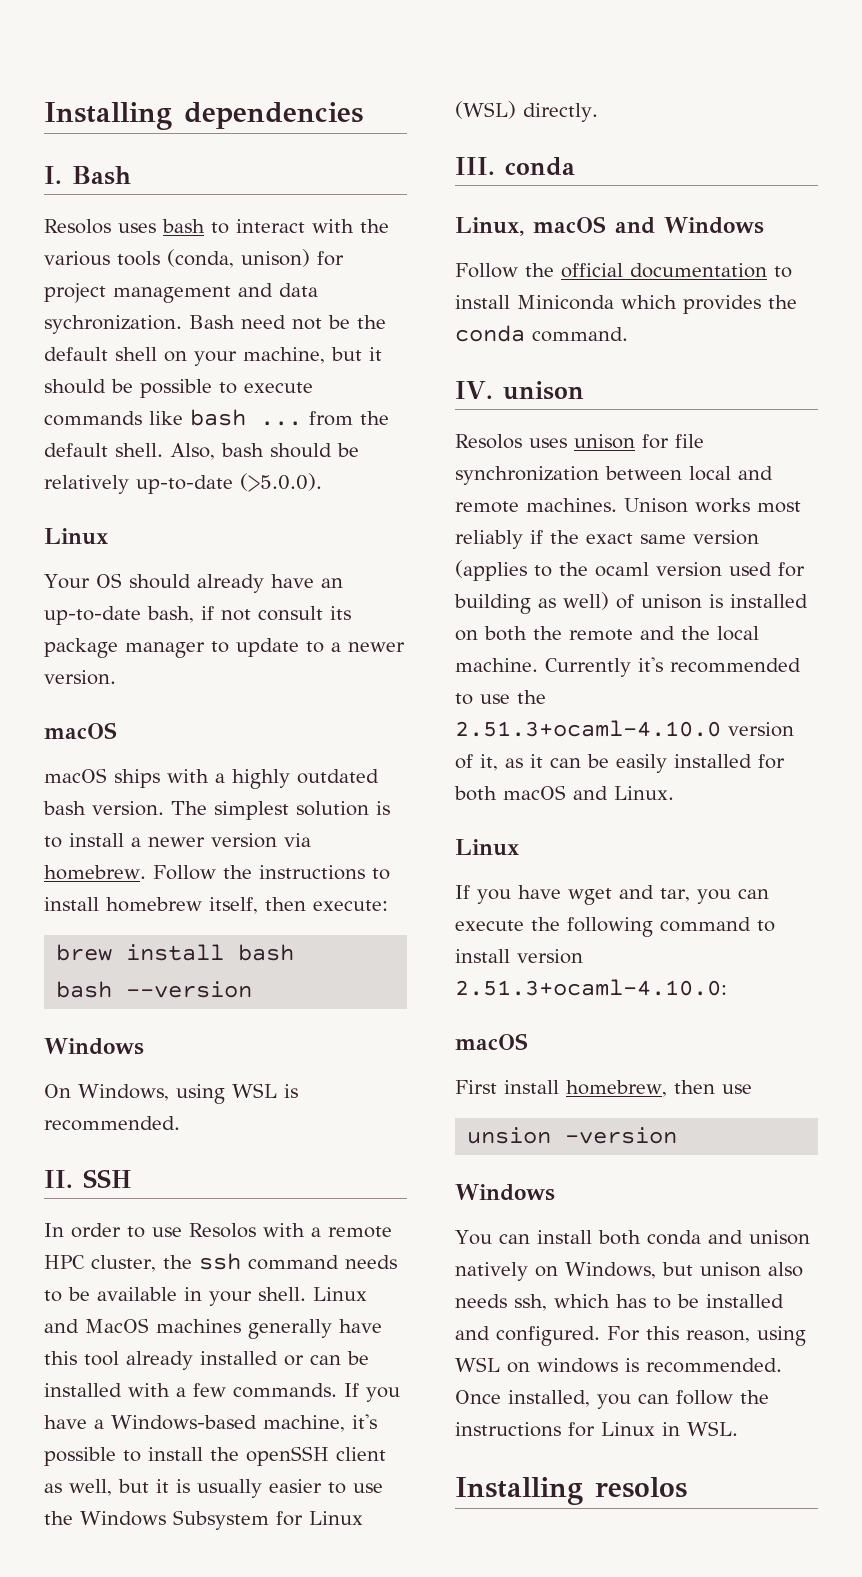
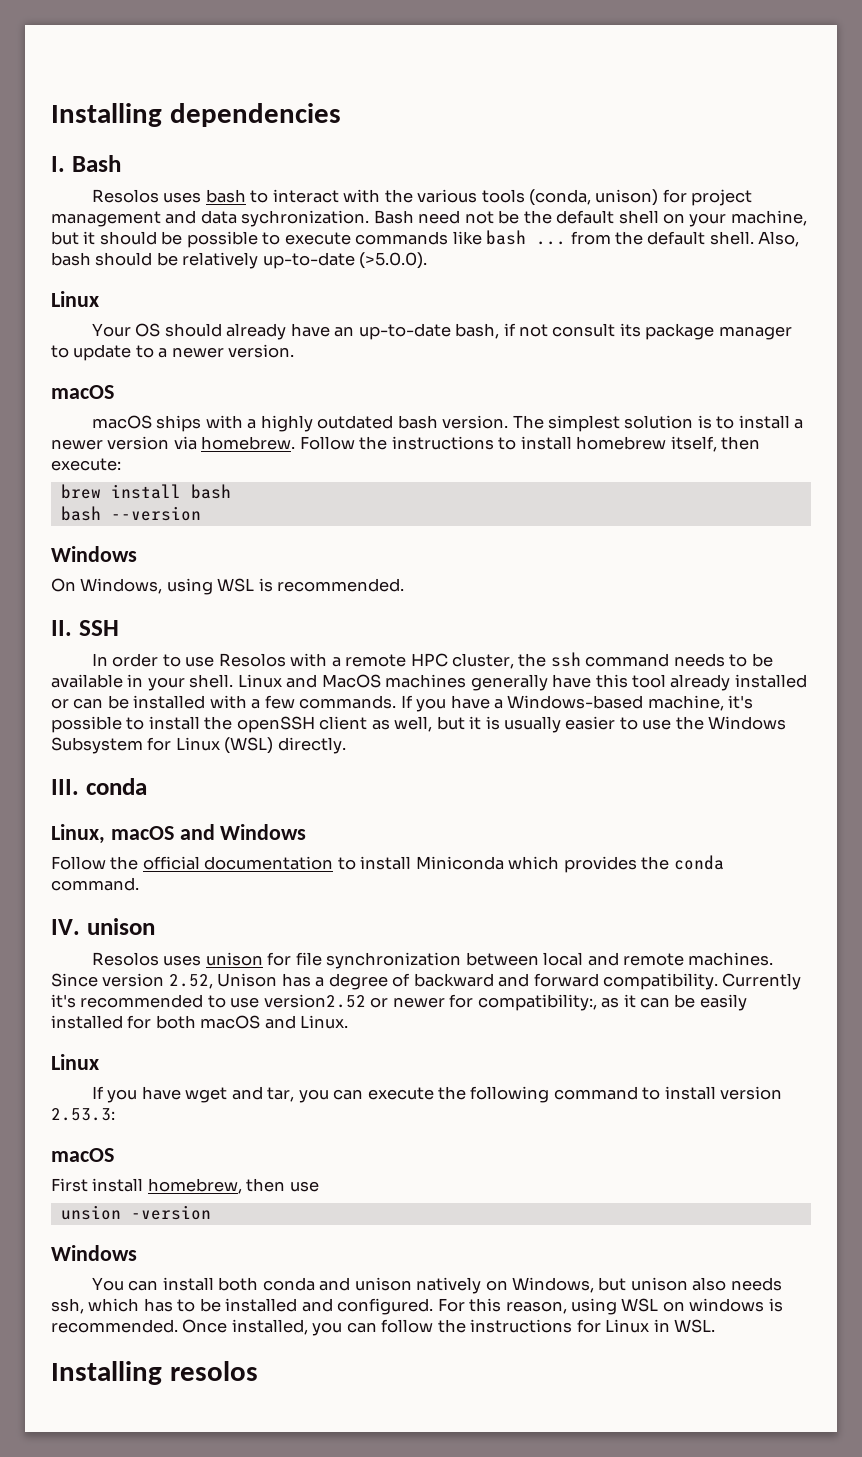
- Unison works most reliably if the exact same version (applies to the ocaml version used for building as well) of unison is installed on both the remote and the local machine.
+ Since version 2.52, Unison has a degree of backward and forward compatibility.
- Currently it's recommended to use the 2.51.3+ocaml-4.10.0 version of it, as it can be easily installed for both macOS and Linux.
+ Currently it's recommended to use version2.52 or newer for compatibility:, as it can be easily installed for both macOS and Linux.
- If you have wget and tar, you can execute the following command to install version 2.51.3+ocaml-4.10.0:
+ If you have wget and tar, you can execute the following command to install version 2.53.3:

